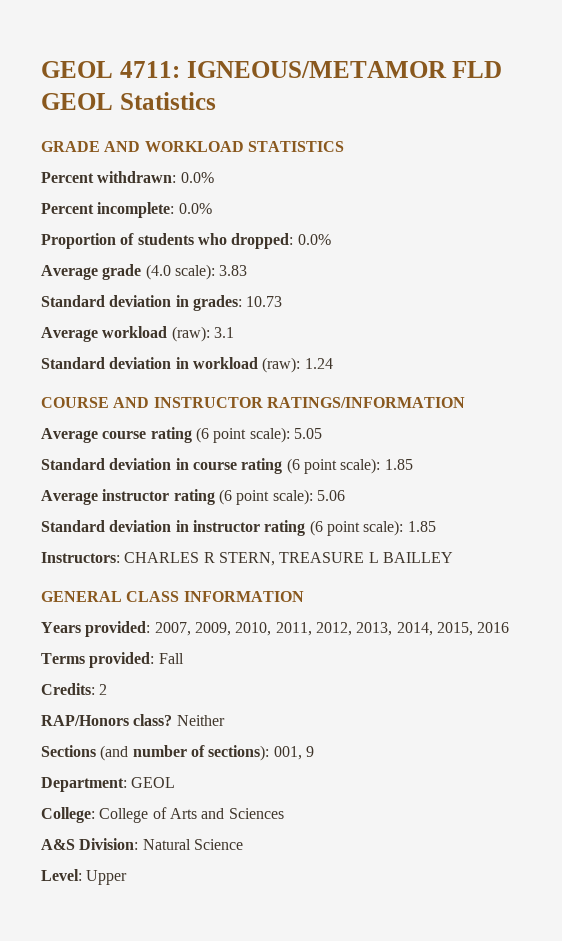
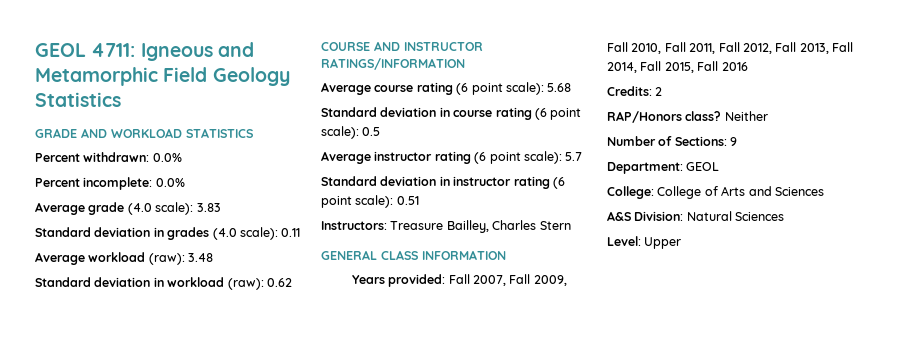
- GEOL 4711: IGNEOUS/METAMOR FLD GEOL Statistics
+ GEOL 4711: Igneous and Metamorphic Field Geology Statistics
- Proportion of students who dropped: 0.0%
- Standard deviation in grades: 10.73
+ Standard deviation in grades (4.0 scale): 0.11
- Average workload (raw): 3.1
+ Average workload (raw): 3.48
- Standard deviation in workload (raw): 1.24
+ Standard deviation in workload (raw): 0.62
- Average course rating (6 point scale): 5.05
+ Average course rating (6 point scale): 5.68
- Standard deviation in course rating (6 point scale): 1.85
+ Standard deviation in course rating (6 point scale): 0.5
- Average instructor rating (6 point scale): 5.06
+ Average instructor rating (6 point scale): 5.7
- Standard deviation in instructor rating (6 point scale): 1.85
+ Standard deviation in instructor rating (6 point scale): 0.51
- Instructors: CHARLES R STERN, TREASURE L BAILLEY
+ Instructors: Treasure Bailley, Charles Stern
- Years provided: 2007, 2009, 2010, 2011, 2012, 2013, 2014, 2015, 2016
- Terms provided: Fall
+ Years provided: Fall 2007, Fall 2009, Fall 2010, Fall 2011, Fall 2012, Fall 2013, Fall 2014, Fall 2015, Fall 2016
- Sections (and number of sections): 001, 9
+ Number of Sections: 9
- A&S Division: Natural Science
+ A&S Division: Natural Sciences

